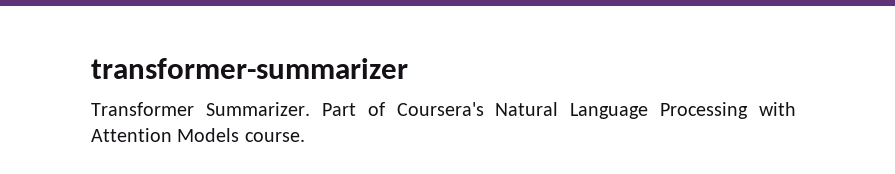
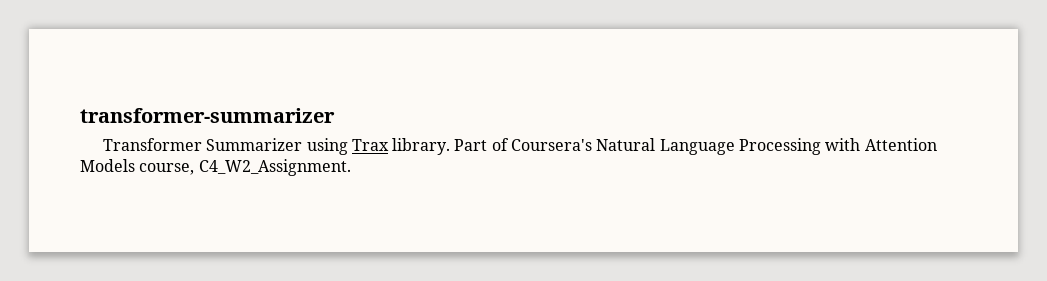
- Transformer Summarizer.
+ Transformer Summarizer using Trax library.
- Part of Coursera's Natural Language Processing with Attention Models course.
+ Part of Coursera's Natural Language Processing with Attention Models course, C4_W2_Assignment.

